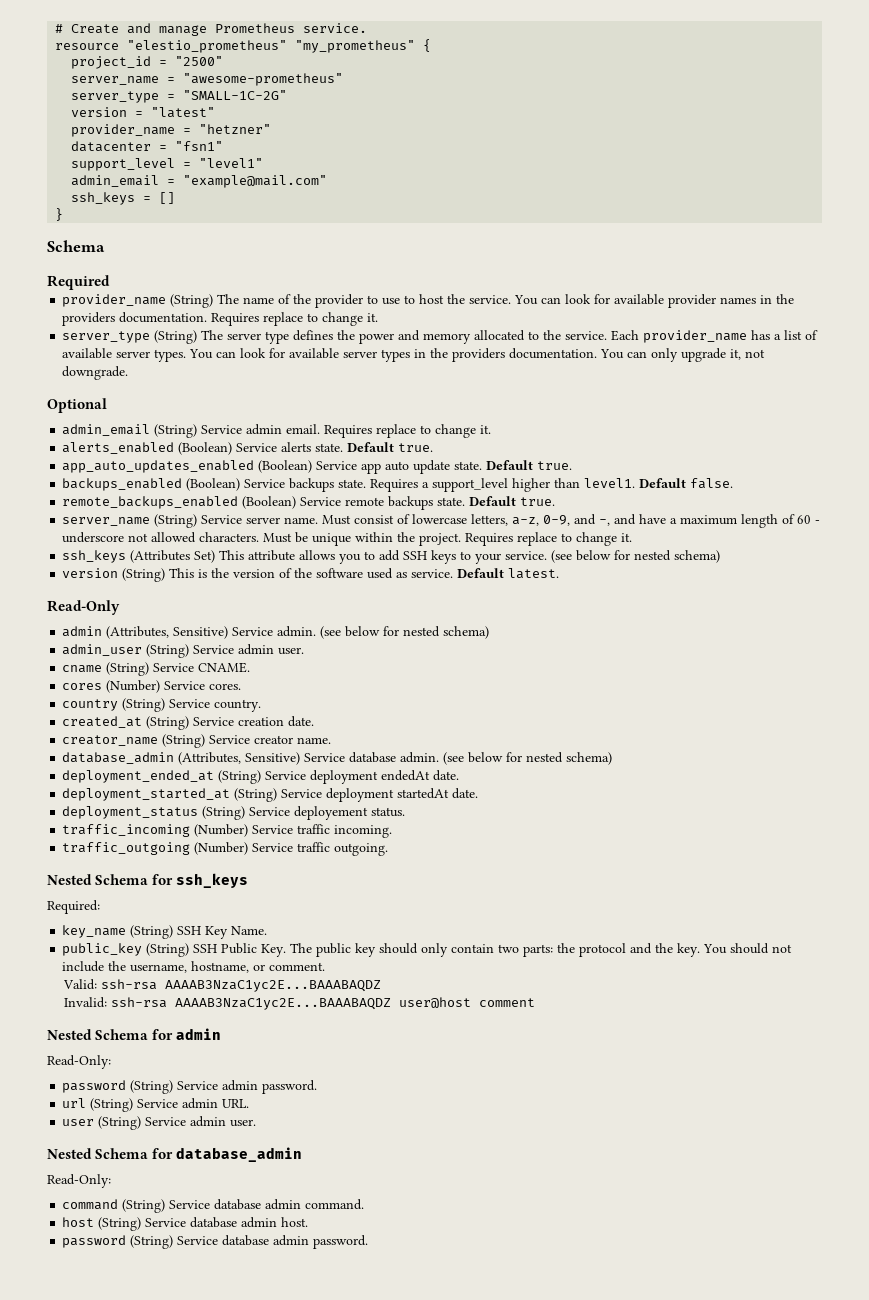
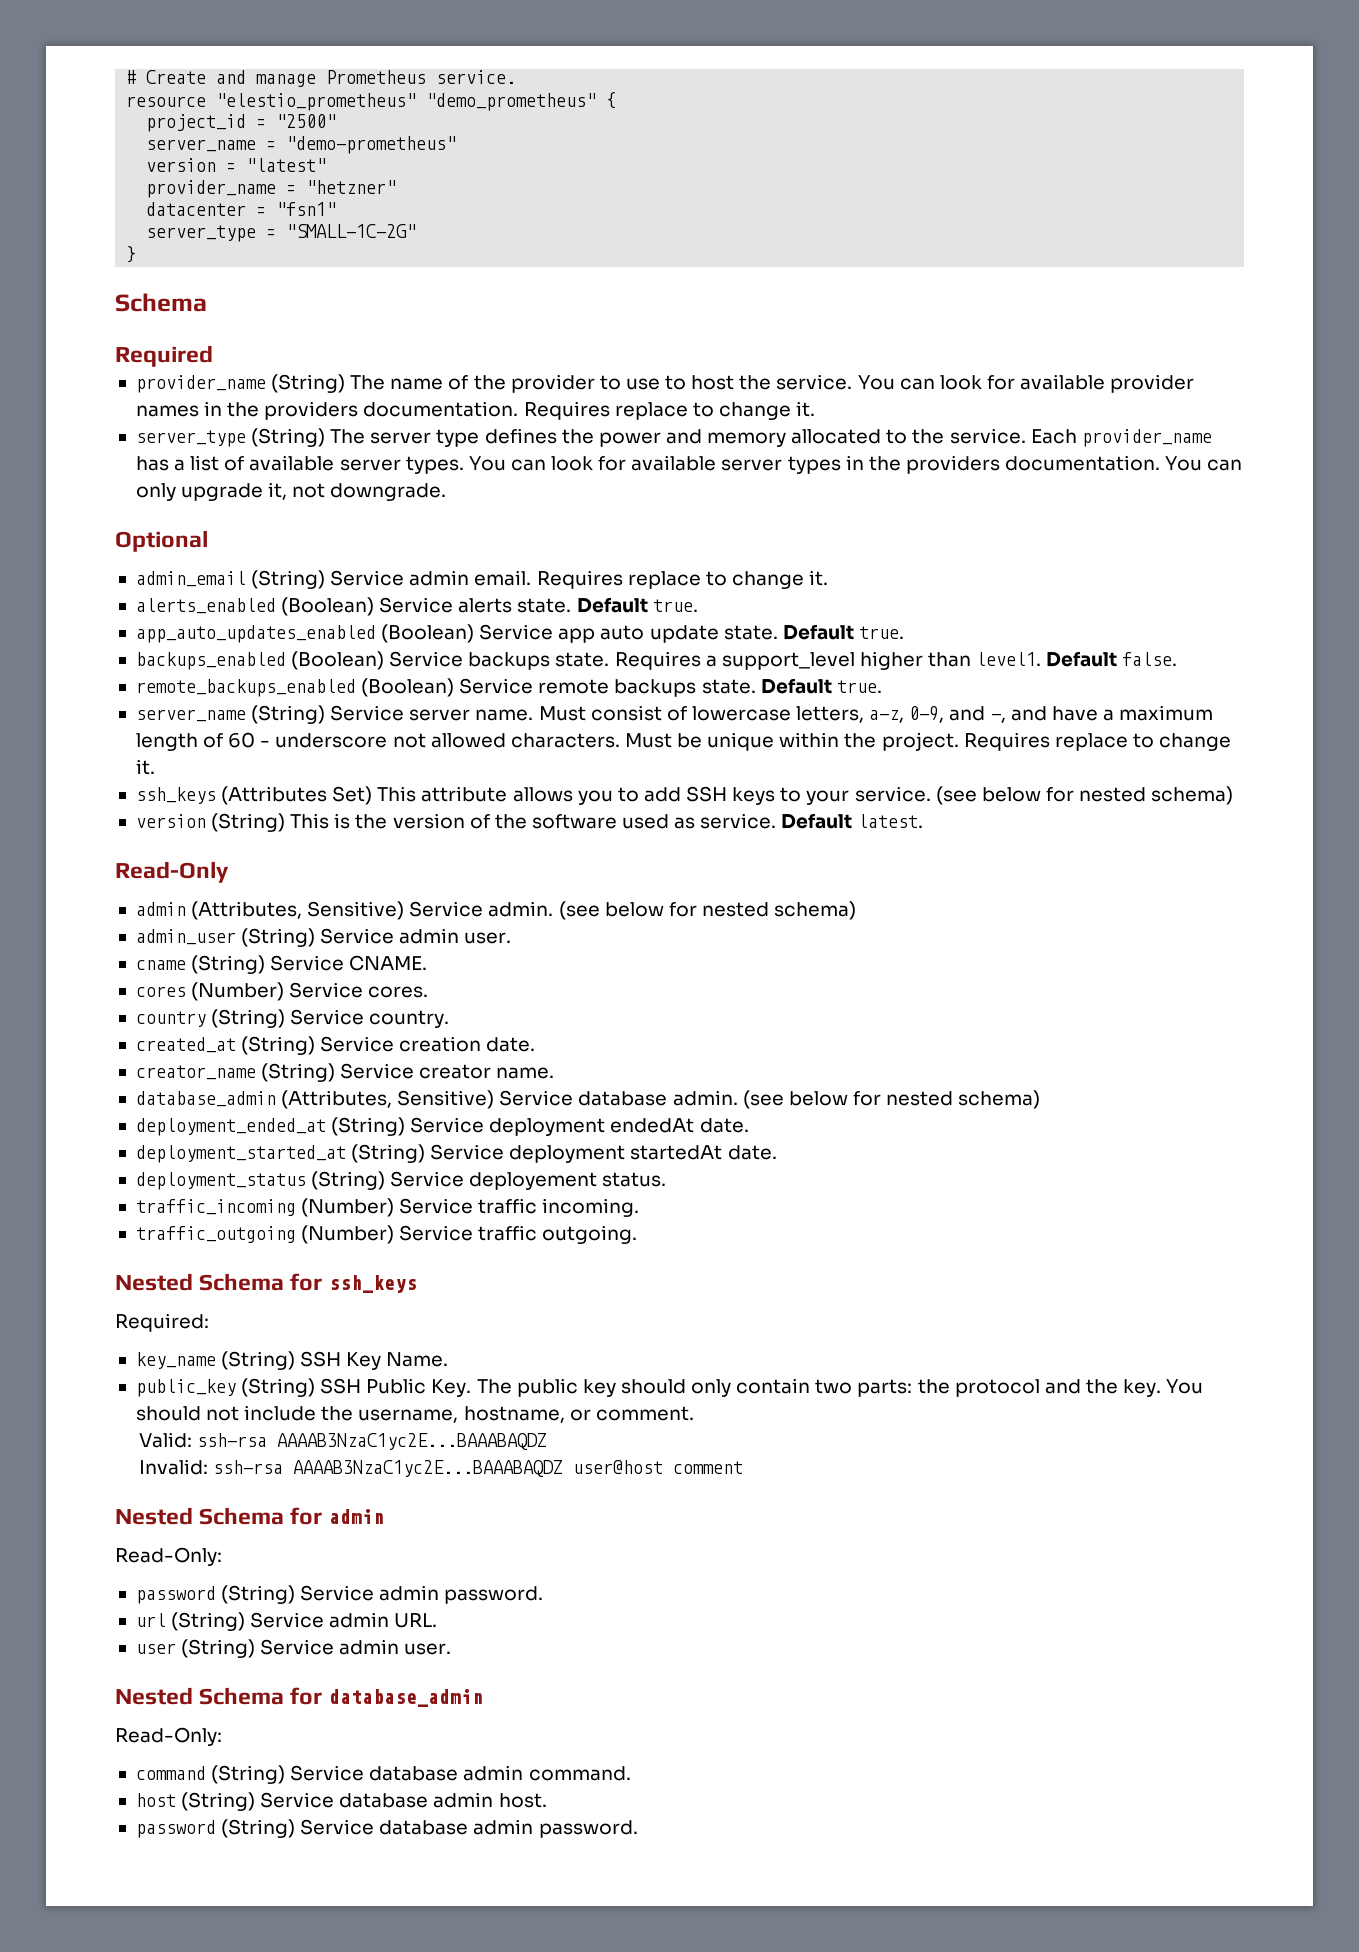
- resource "elestio_prometheus" "my_prometheus" {
+ resource "elestio_prometheus" "demo_prometheus" {
- server_name = "awesome-prometheus"
- server_type = "SMALL-1C-2G"
+ server_name = "demo-prometheus"
- support_level = "level1"
- admin_email = "example@mail.com"
- ssh_keys = []
+ server_type = "SMALL-1C-2G"

